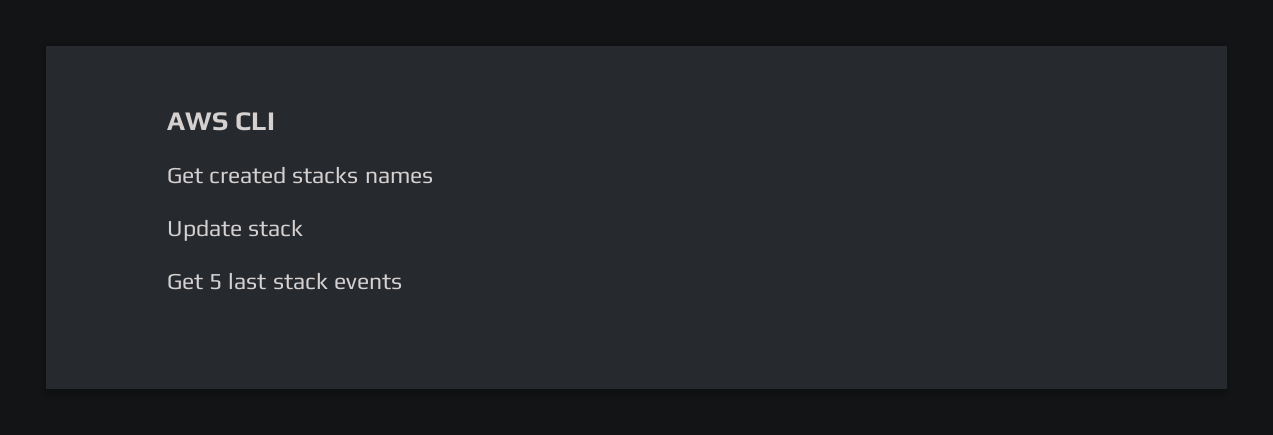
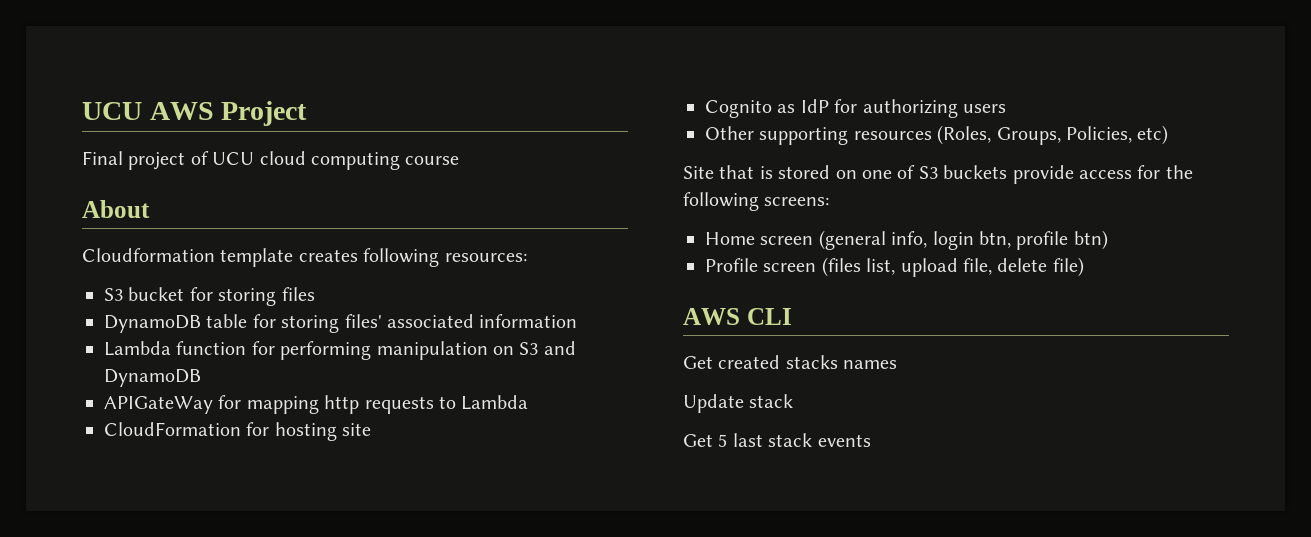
+ UCU AWS Project
+ Final project of UCU cloud computing course
+ About
+ Cloudformation template creates following resources:
+ S3 bucket for storing files
+ DynamoDB table for storing files' associated information
+ Lambda function for performing manipulation on S3 and DynamoDB
+ APIGateWay for mapping http requests to Lambda
+ CloudFormation for hosting site
+ Cognito as IdP for authorizing users
+ Other supporting resources (Roles, Groups, Policies, etc)
+ Site that is stored on one of S3 buckets provide access for the following screens:
+ Home screen (general info, login btn, profile btn)
+ Profile screen (files list, upload file, delete file)

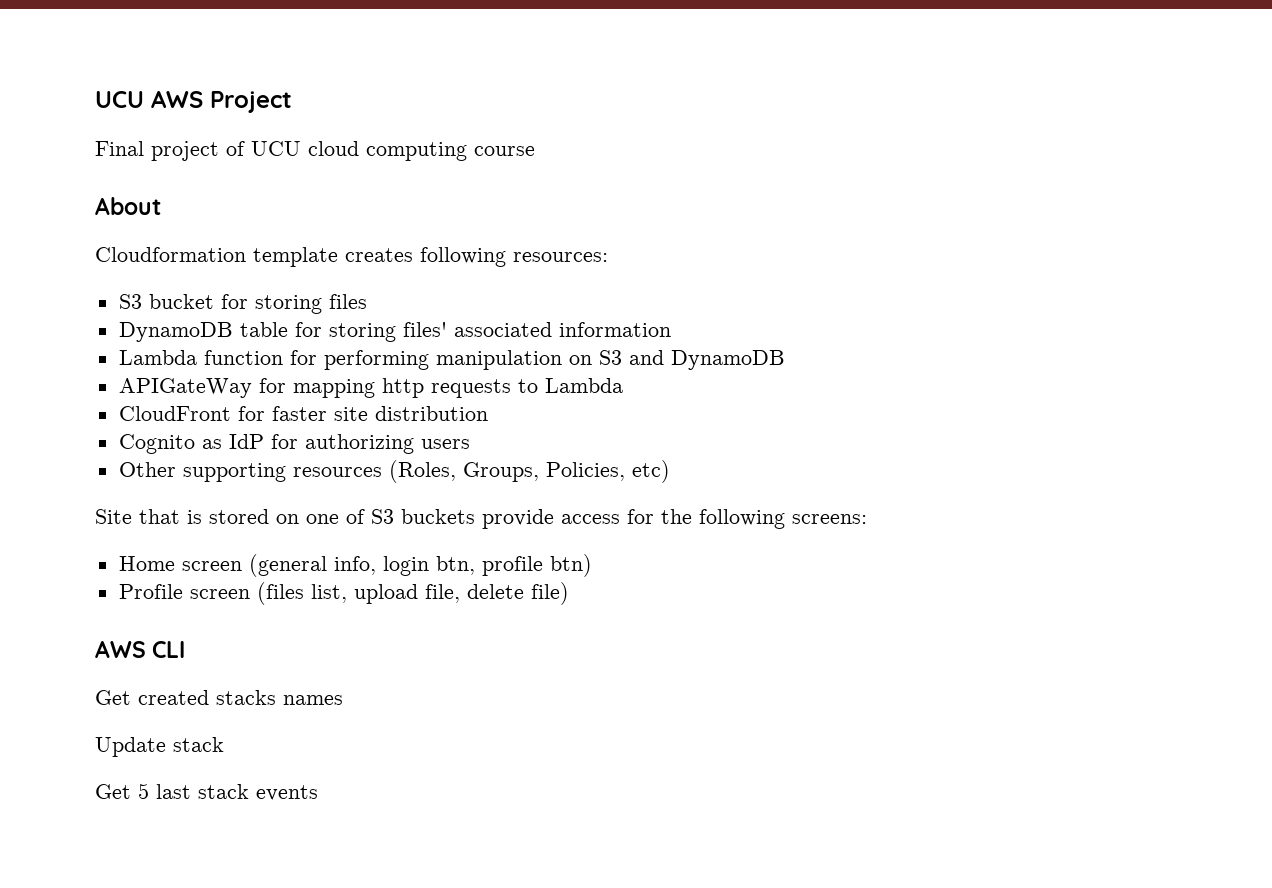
- CloudFormation for hosting site
+ CloudFront for faster site distribution

